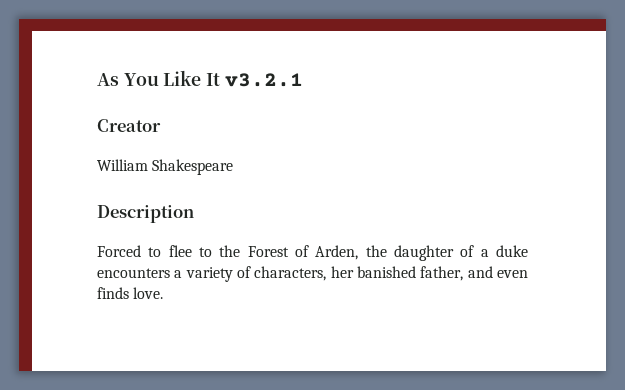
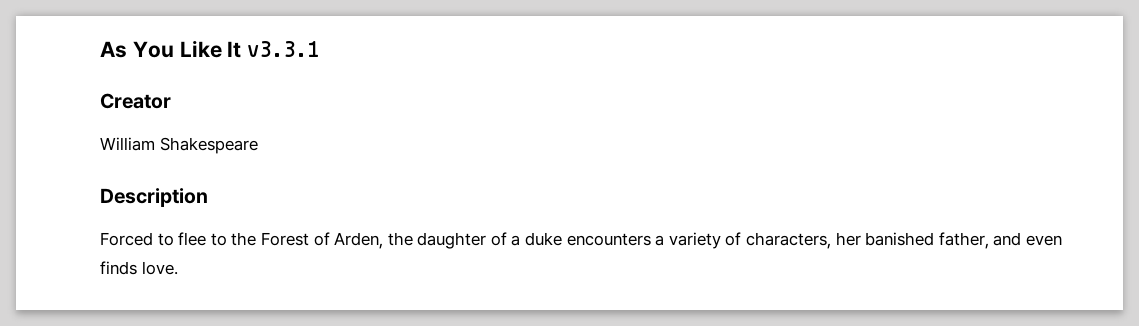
- As You Like It v3.2.1
+ As You Like It v3.3.1

